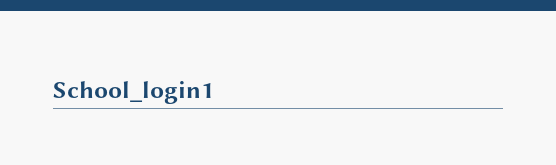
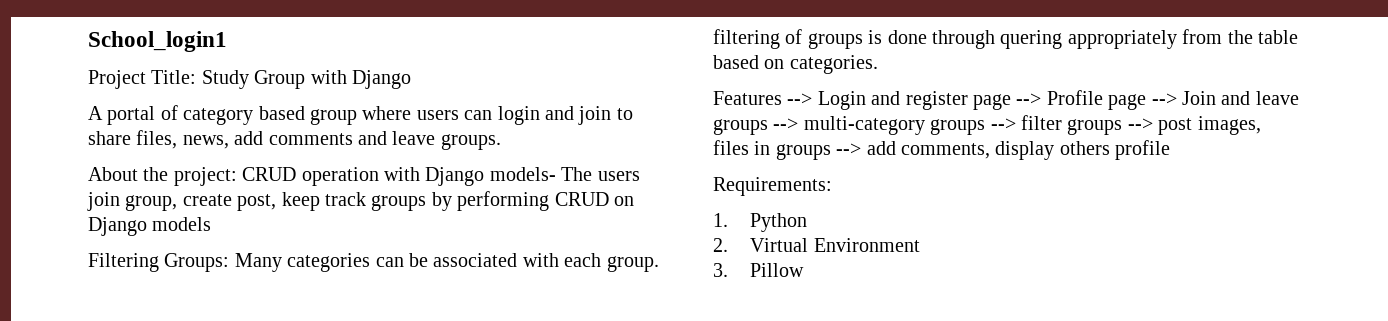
+ Project Title: Study Group with Django
+ A portal of category based group where users can login and join to share files, news, add comments and leave groups.
+ About the project: CRUD operation with Django models- The users join group, create post, keep track groups by performing CRUD on Django models
+ Filtering Groups: Many categories can be associated with each group. filtering of groups is done through quering appropriately from the table based on categories.
+ Features --> Login and register page --> Profile page --> Join and leave groups --> multi-category groups --> filter groups --> post images, files in groups --> add comments, display others profile
+ Requirements:
+ 1. Python
+ 2. Virtual Environment
+ 3. Pillow

